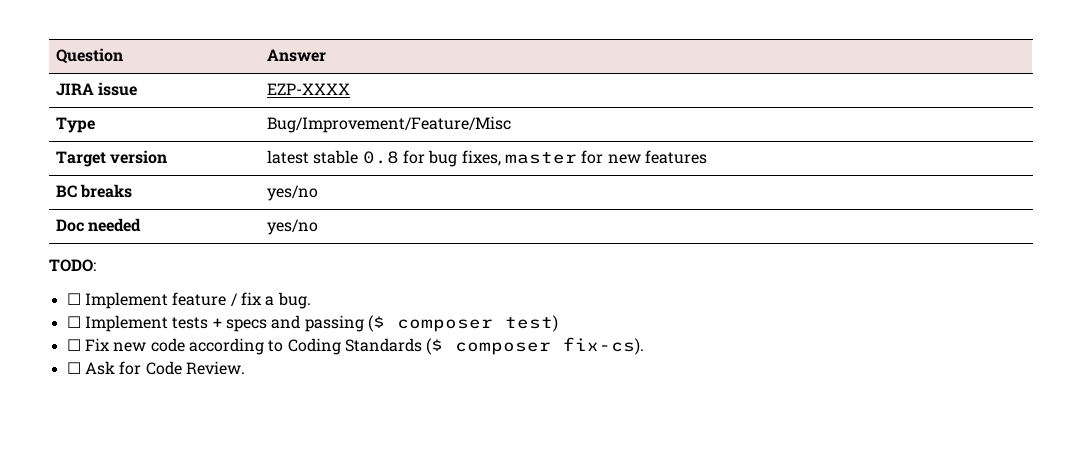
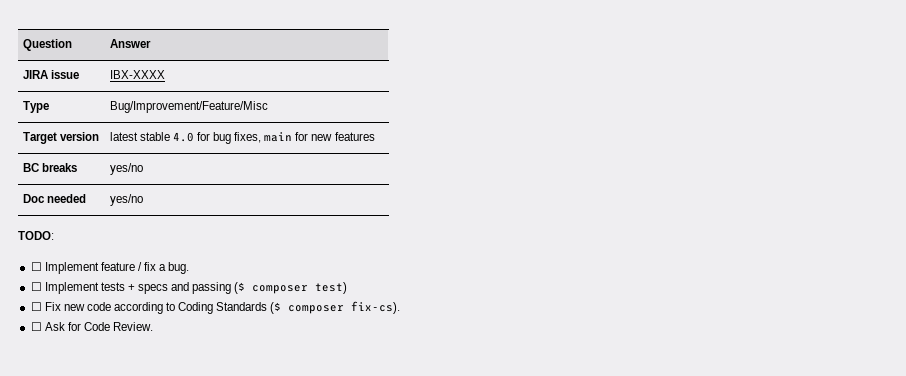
- JIRA issue | EZP-XXXX
+ JIRA issue | IBX-XXXX
- Target version | latest stable 0.8 for bug fixes, master for new features
+ Target version | latest stable 4.0 for bug fixes, main for new features

